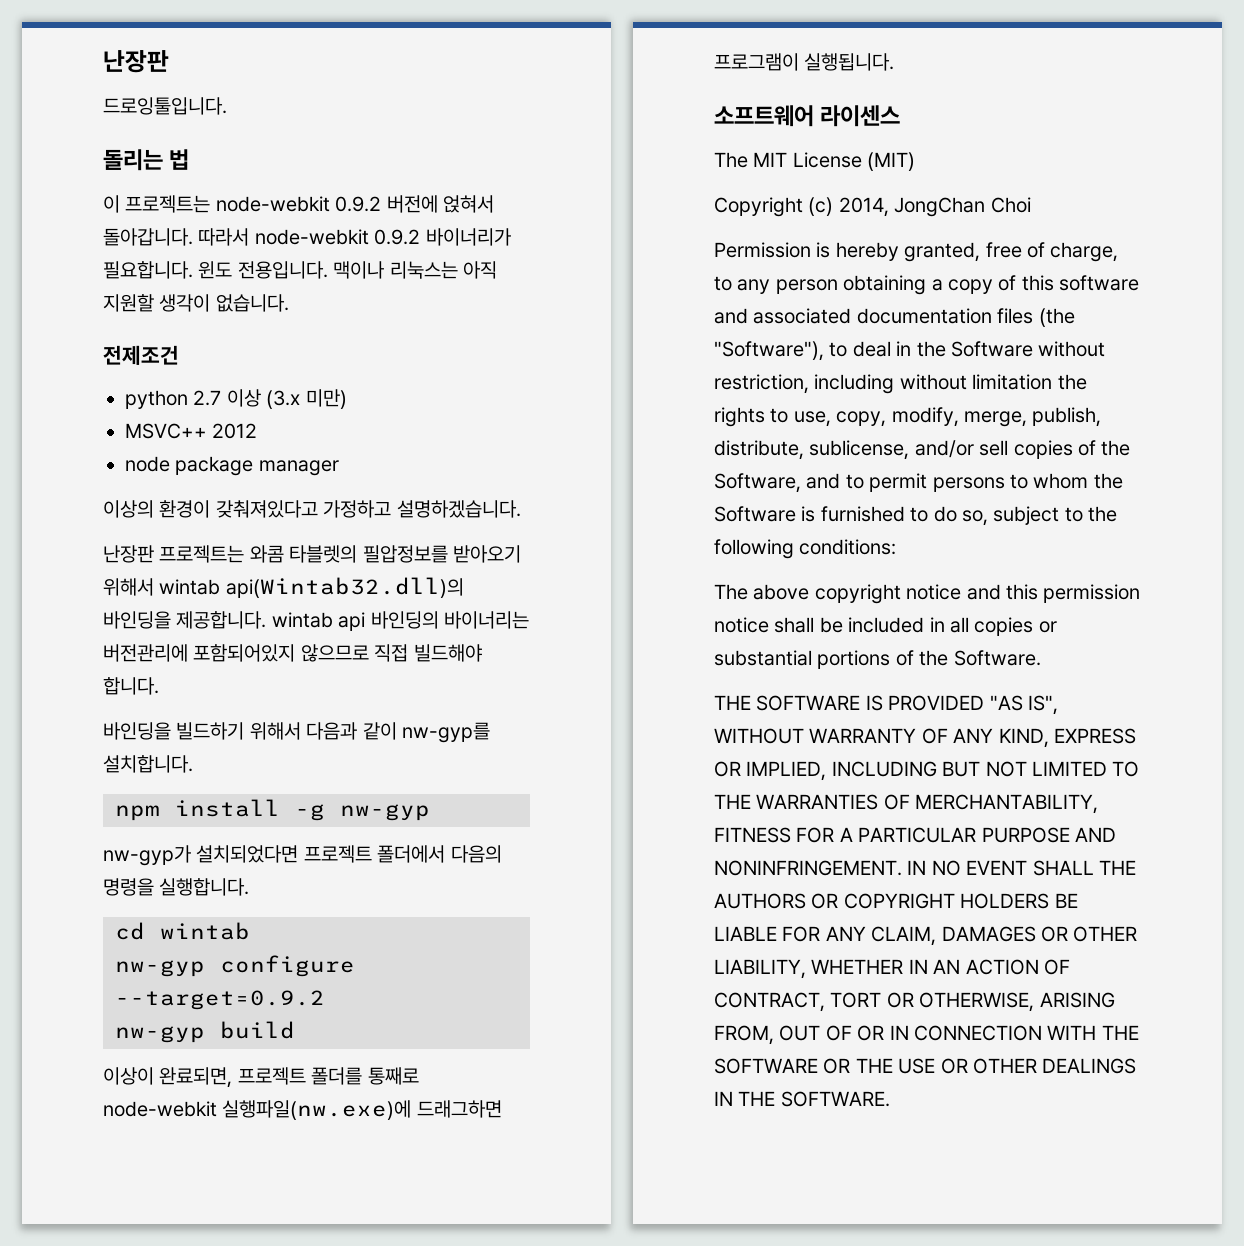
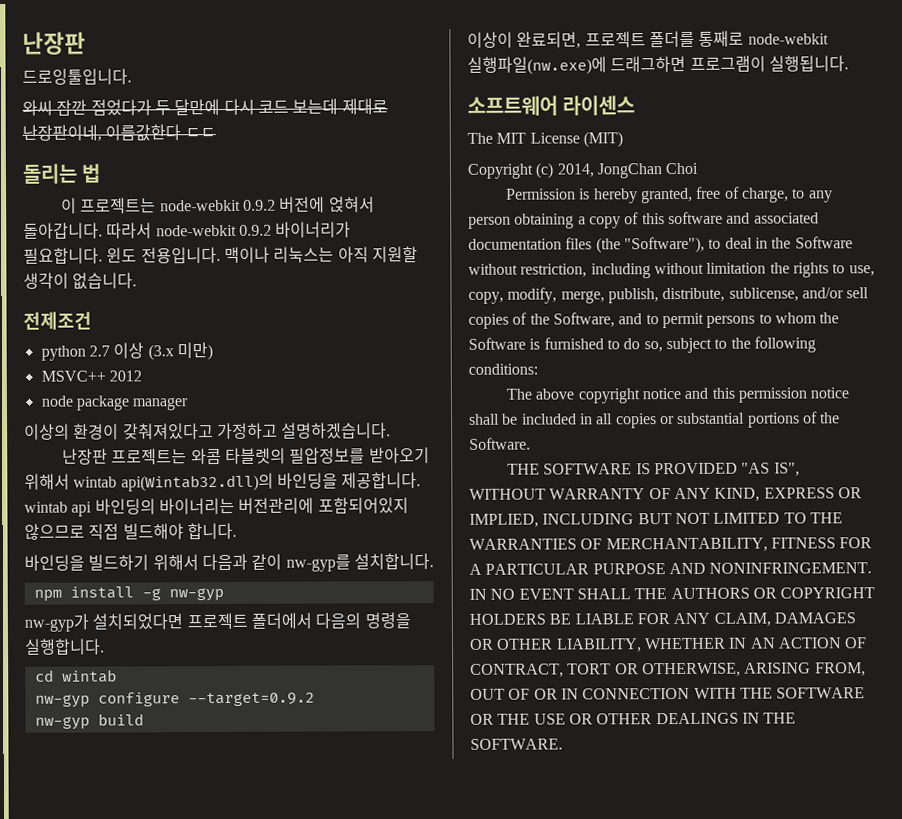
+ 와씨 잠깐 접었다가 두 달만에 다시 코드 보는데 제대로 난장판이네, 이름값한다 ㄷㄷ

